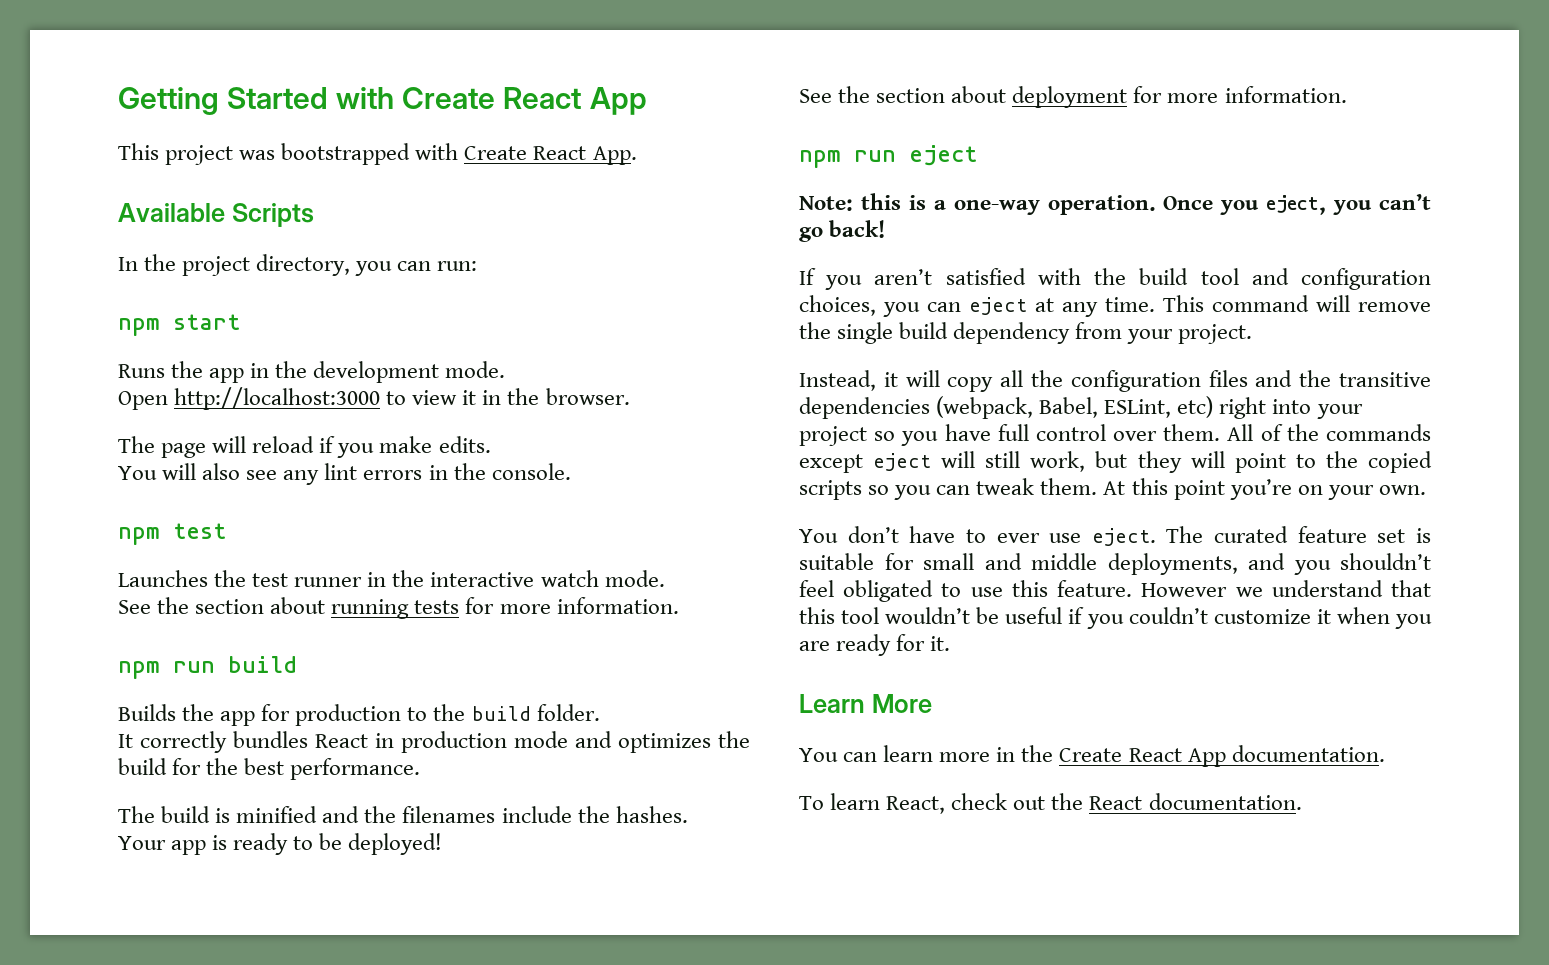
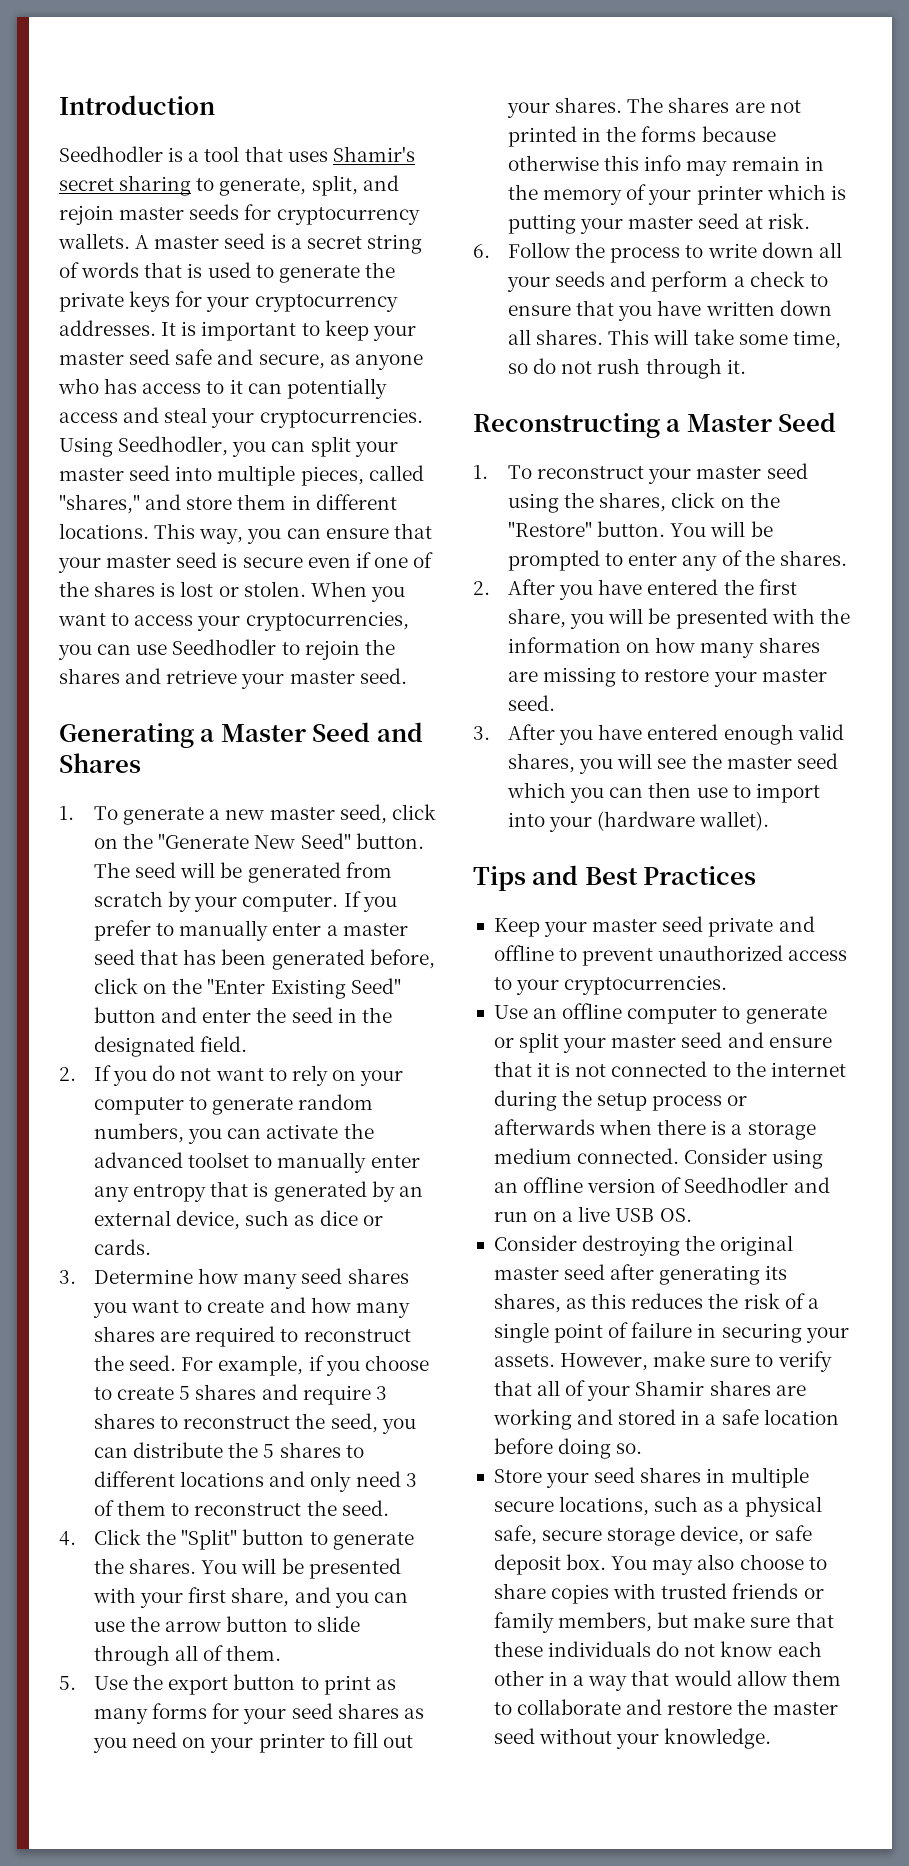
- Getting Started with Create React App
- This project was bootstrapped with Create React App.
- Available Scripts
- In the project directory, you can run:
- npm start
- Runs the app in the development mode.
- Open http://localhost:3000 to view it in the browser.
- The page will reload if you make edits.
- You will also see any lint errors in the console.
- npm test
- Launches the test runner in the interactive watch mode.
- See the section about running tests for more information.
- npm run build
- Builds the app for production to the build folder.
- It correctly bundles React in production mode and optimizes the build for the best performance.
- The build is minified and the filenames include the hashes.
- Your app is ready to be deployed!
- See the section about deployment for more information.
- npm run eject
- Note: this is a one-way operation. Once you eject, you can’t go back!
- If you aren’t satisfied with the build tool and configuration choices, you can eject at any time. This command will remove the single build dependency from your project.
- Instead, it will copy all the configuration files and the transitive dependencies (webpack, Babel, ESLint, etc) right into your project so you have full control over them. All of the commands except eject will still work, but they will point to the copied scripts so you can tweak them. At this point you’re on your own.
- You don’t have to ever use eject. The curated feature set is suitable for small and middle deployments, and you shouldn’t feel obligated to use this feature. However we understand that this tool wouldn’t be useful if you couldn’t customize it when you are ready for it.
- Learn More
- You can learn more in the Create React App documentation.
- To learn React, check out the React documentation.
+ Introduction
+ Seedhodler is a tool that uses Shamir's secret sharing to generate, split, and rejoin master seeds for cryptocurrency wallets. A master seed is a secret string of words that is used to generate the private keys for your cryptocurrency addresses. It is important to keep your master seed safe and secure, as anyone who has access to it can potentially access and steal your cryptocurrencies. Using Seedhodler, you can split your master seed into multiple pieces, called "shares," and store them in different locations. This way, you can ensure that your master seed is secure even if one of the shares is lost or stolen. When you want to access your cryptocurrencies, you can use Seedhodler to rejoin the shares and retrieve your master seed.
+ Generating a Master Seed and Shares
+ 1. To generate a new master seed, click on the "Generate New Seed" button. The seed will be generated from scratch by your computer. If you prefer to manually enter a master seed that has been generated before, click on the "Enter Existing Seed" button and enter the seed in the designated field.
+ 2. If you do not want to rely on your computer to generate random numbers, you can activate the advanced toolset to manually enter any entropy that is generated by an external device, such as dice or cards.
+ 3. Determine how many seed shares you want to create and how many shares are required to reconstruct the seed. For example, if you choose to create 5 shares and require 3 shares to reconstruct the seed, you can distribute the 5 shares to different locations and only need 3 of them to reconstruct the seed.
+ 4. Click the "Split" button to generate the shares. You will be presented with your first share, and you can use the arrow button to slide through all of them.
+ 5. Use the export button to print as many forms for your seed shares as you need on your printer to fill out your shares. The shares are not printed in the forms because otherwise this info may remain in the memory of your printer which is putting your master seed at risk.
+ 6. Follow the process to write down all your seeds and perform a check to ensure that you have written down all shares. This will take some time, so do not rush through it.
+ Reconstructing a Master Seed
+ 1. To reconstruct your master seed using the shares, click on the "Restore" button. You will be prompted to enter any of the shares.
+ 2. After you have entered the first share, you will be presented with the information on how many shares are missing to restore your master seed.
+ 3. After you have entered enough valid shares, you will see the master seed which you can then use to import into your (hardware wallet).
+ Tips and Best Practices
+ Keep your master seed private and offline to prevent unauthorized access to your cryptocurrencies.
+ Use an offline computer to generate or split your master seed and ensure that it is not connected to the internet during the setup process or afterwards when there is a storage medium connected. Consider using an offline version of Seedhodler and run on a live USB OS.
+ Consider destroying the original master seed after generating its shares, as this reduces the risk of a single point of failure in securing your assets. However, make sure to verify that all of your Shamir shares are working and stored in a safe location before doing so.
+ Store your seed shares in multiple secure locations, such as a physical safe, secure storage device, or safe deposit box. You may also choose to share copies with trusted friends or family members, but make sure that these individuals do not know each other in a way that would allow them to collaborate and restore the master seed without your knowledge.

